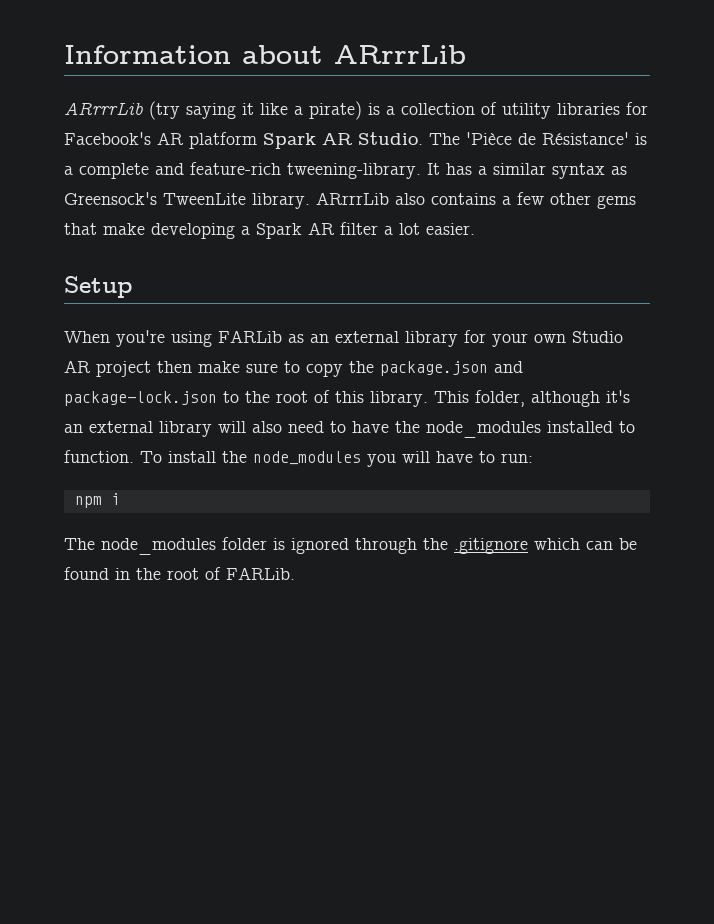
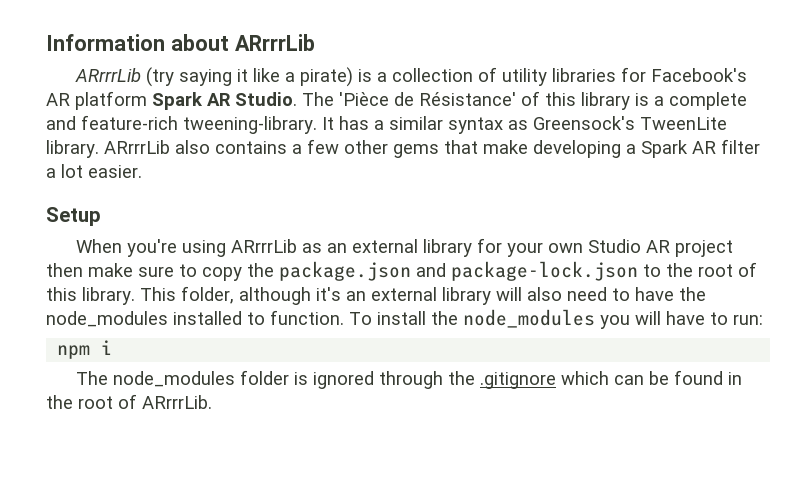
- The 'Pièce de Résistance' is a complete and feature-rich tweening-library.
+ The 'Pièce de Résistance' of this library is a complete and feature-rich tweening-library.
- When you're using FARLib as an external library for your own Studio AR project then make sure to copy the package.json and package-lock.json to the root of this library.
+ When you're using ARrrrLib as an external library for your own Studio AR project then make sure to copy the package.json and package-lock.json to the root of this library.
- The node_modules folder is ignored through the .gitignore which can be found in the root of FARLib.
+ The node_modules folder is ignored through the .gitignore which can be found in the root of ARrrrLib.

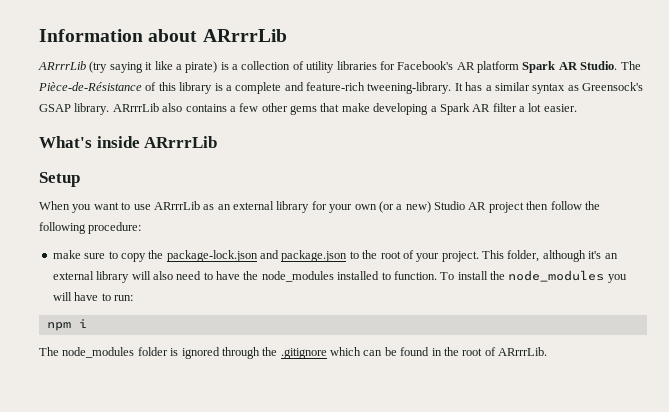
- The 'Pièce de Résistance' of this library is a complete and feature-rich tweening-library.
+ The Pièce-de-Résistance of this library is a complete and feature-rich tweening-library.
- It has a similar syntax as Greensock's TweenLite library.
+ It has a similar syntax as Greensock's GSAP library.
+ What's inside ARrrrLib
- When you're using ARrrrLib as an external library for your own Studio AR project then make sure to copy the package.json and package-lock.json to the root of this library.
+ When you want to use ARrrrLib as an external library for your own (or a new) Studio AR project then follow the following procedure:
+ make sure to copy the package-lock.json and package.json to the root of your project.

